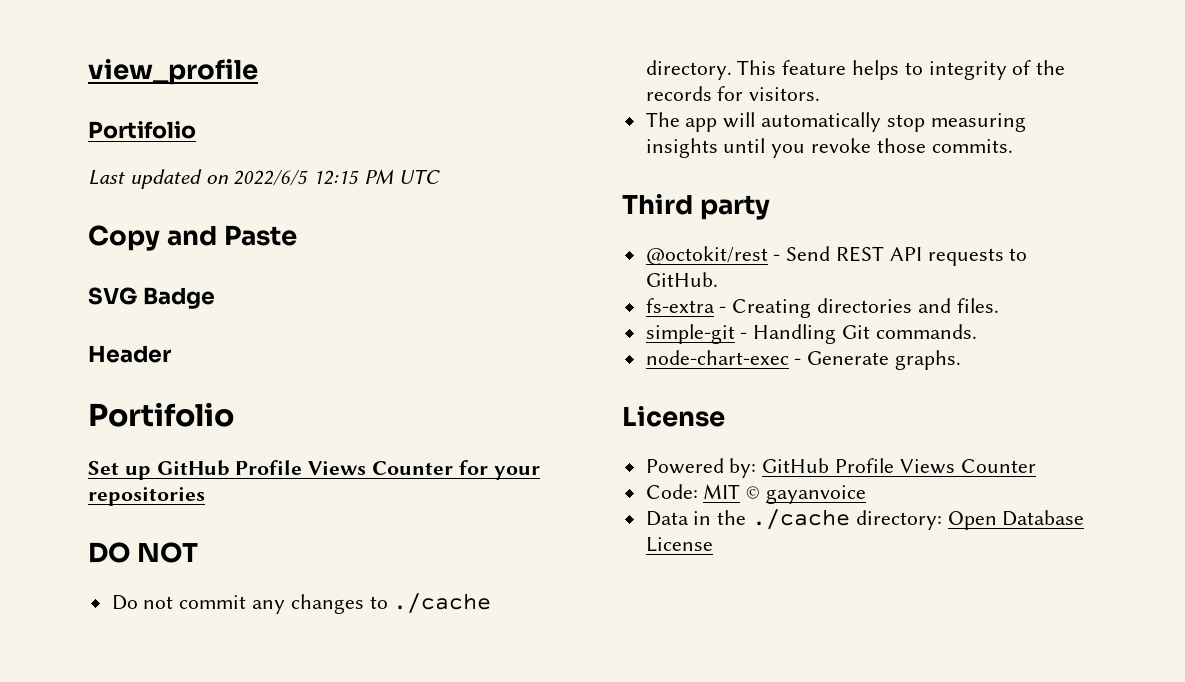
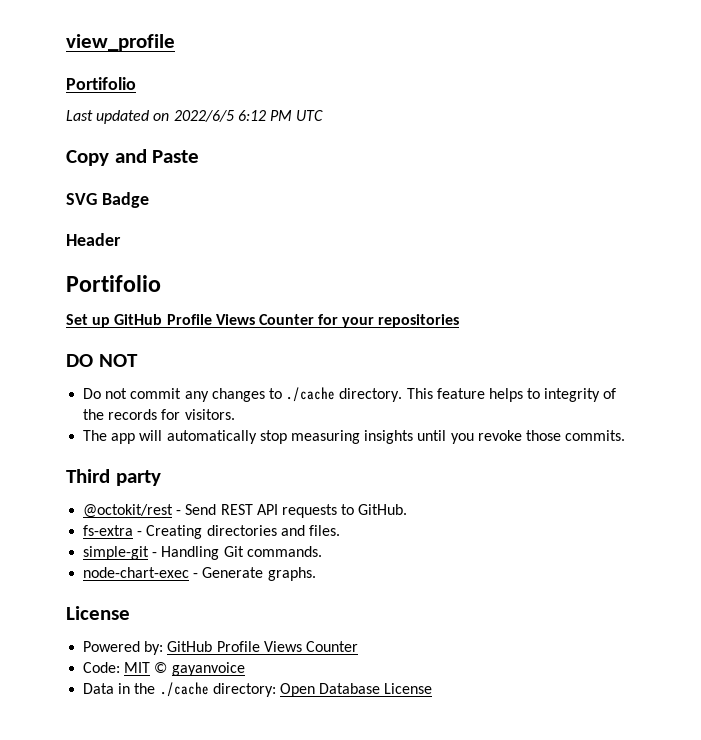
- Last updated on 2022/6/5 12:15 PM UTC
+ Last updated on 2022/6/5 6:12 PM UTC

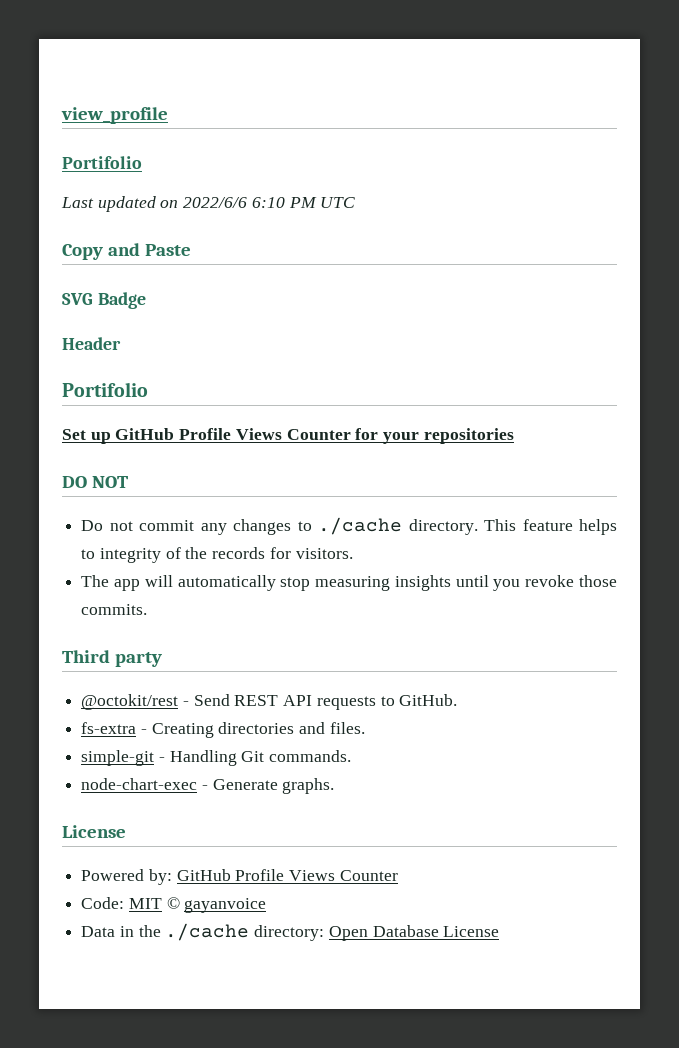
- Last updated on 2022/6/5 6:12 PM UTC
+ Last updated on 2022/6/6 6:10 PM UTC

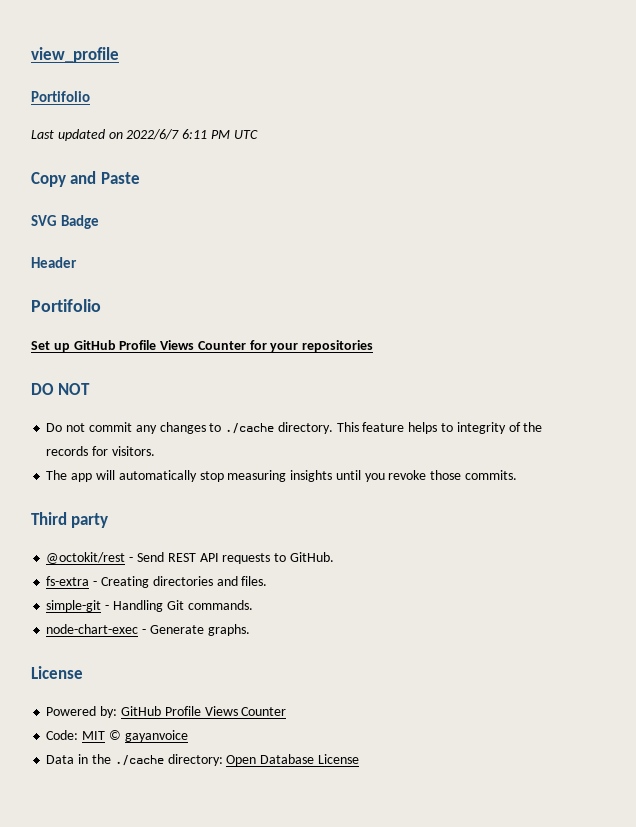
- Last updated on 2022/6/6 6:10 PM UTC
+ Last updated on 2022/6/7 6:11 PM UTC

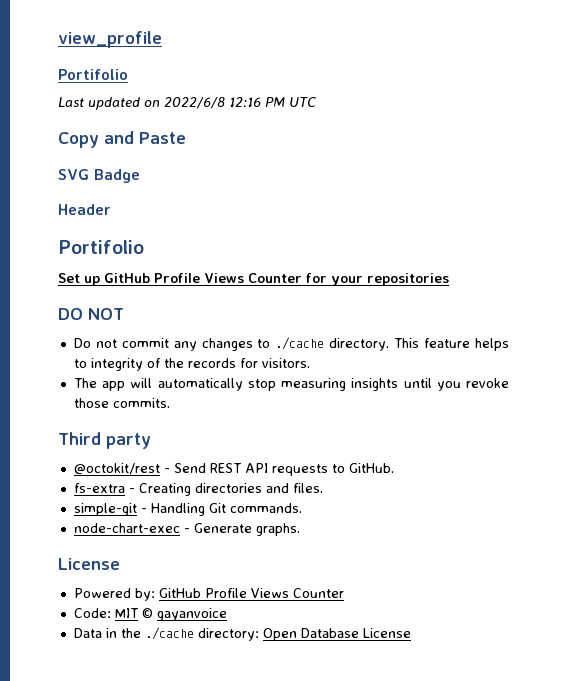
- Last updated on 2022/6/7 6:11 PM UTC
+ Last updated on 2022/6/8 12:16 PM UTC

